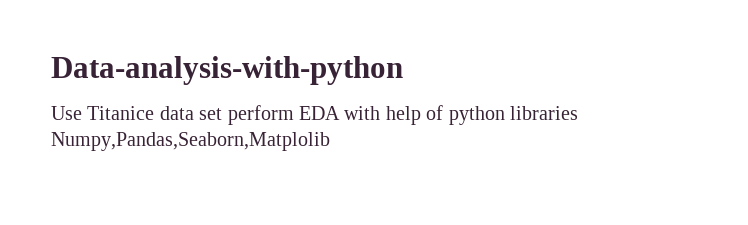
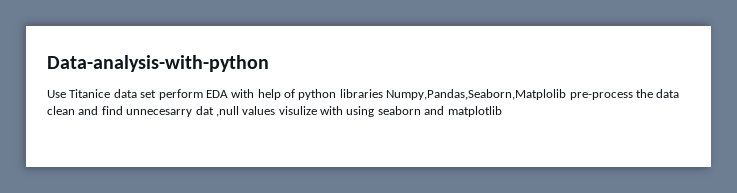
- Use Titanice data set perform EDA with help of python libraries Numpy,Pandas,Seaborn,Matplolib
+ Use Titanice data set perform EDA with help of python libraries Numpy,Pandas,Seaborn,Matplolib pre-process the data clean and find unnecesarry dat ,null values visulize with using seaborn and matplotlib

